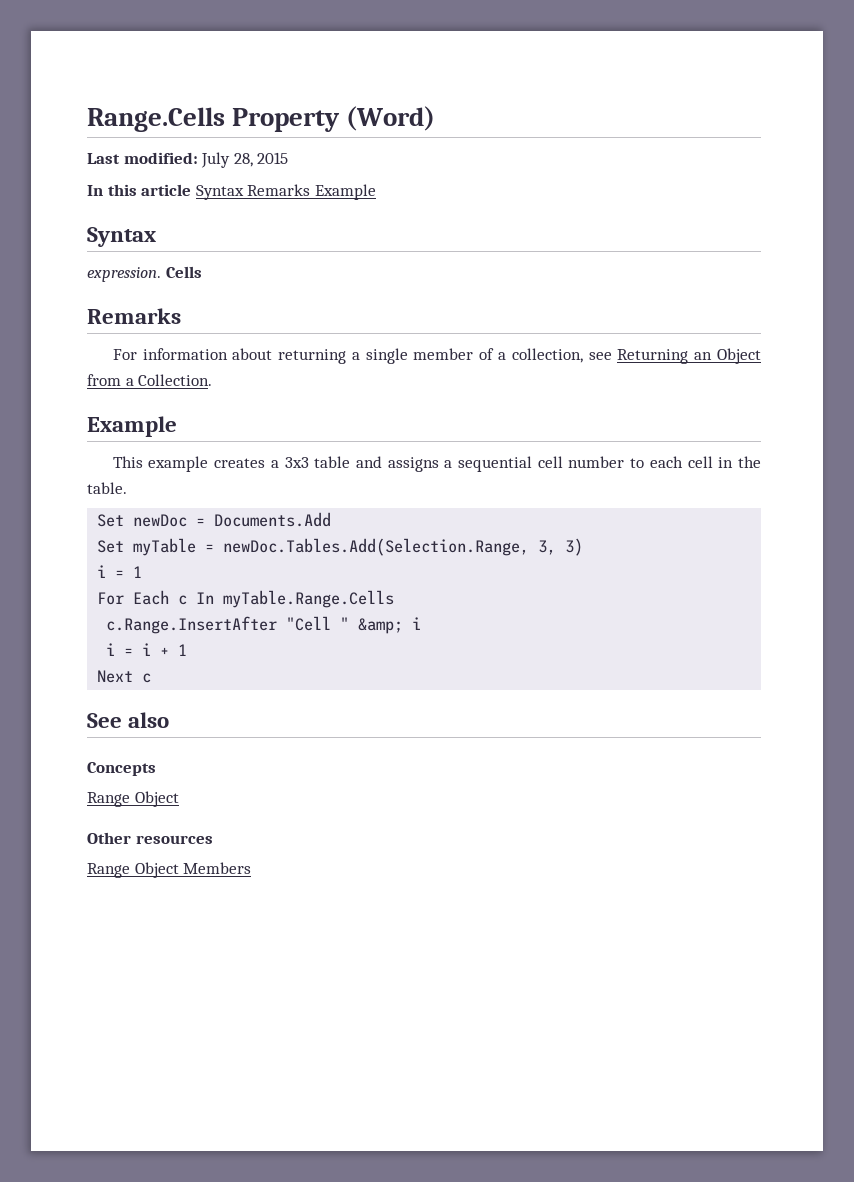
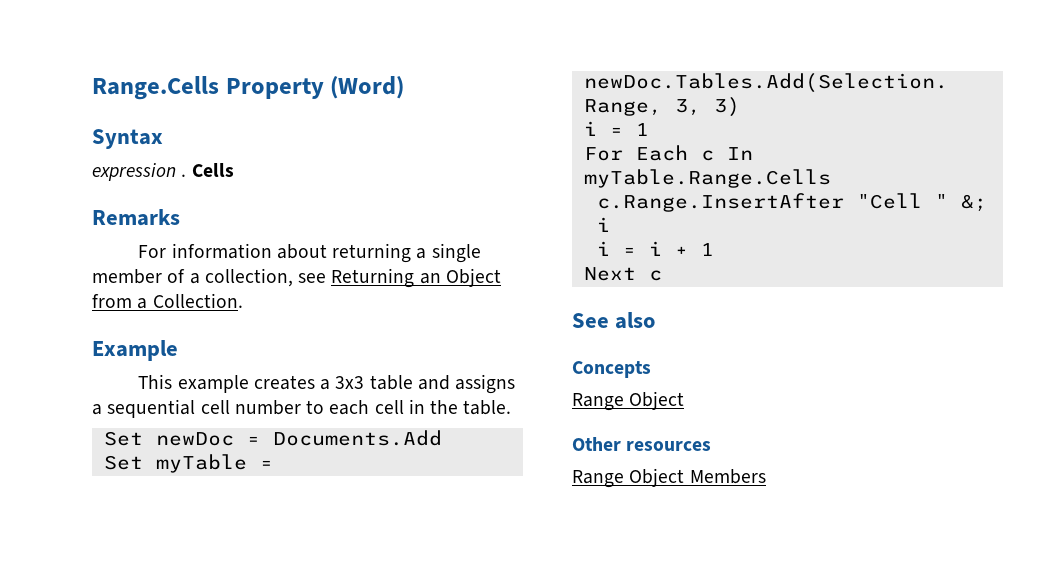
- Last modified: July 28, 2015
- In this article Syntax Remarks Example
- expression.
+ expression .
- c.Range.InsertAfter "Cell " &amp; i
+ c.Range.InsertAfter "Cell " &; i

